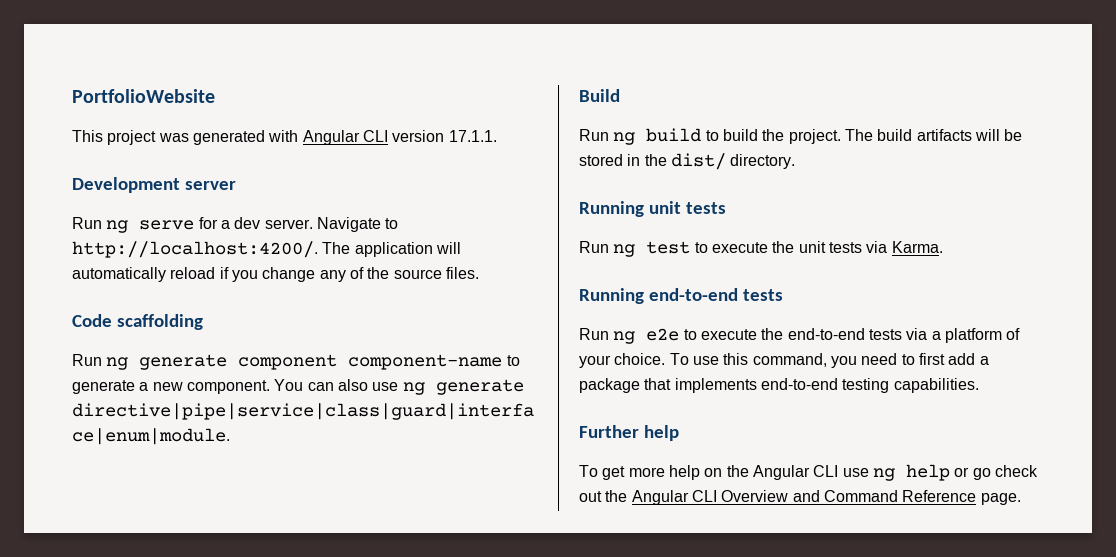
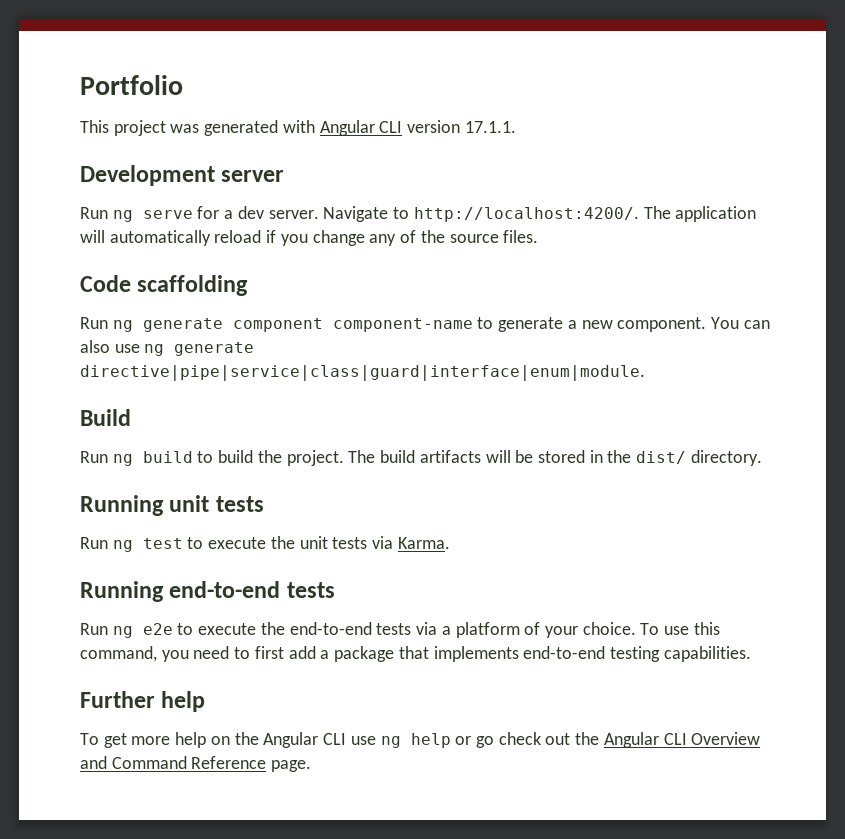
- PortfolioWebsite
+ Portfolio

